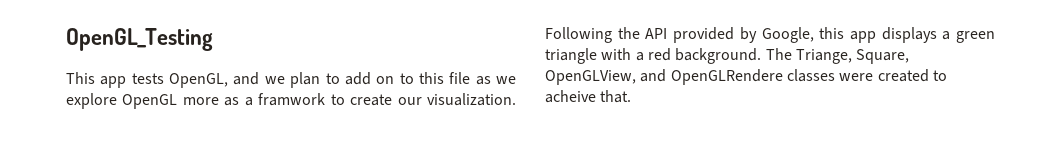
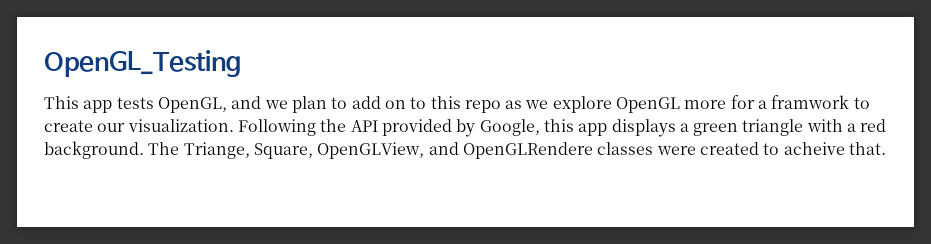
- This app tests OpenGL, and we plan to add on to this file as we explore OpenGL more as a framwork to create our visualization.
+ This app tests OpenGL, and we plan to add on to this repo as we explore OpenGL more for a framwork to create our visualization.

